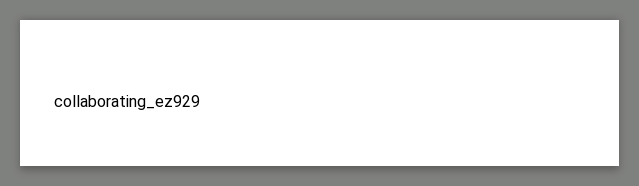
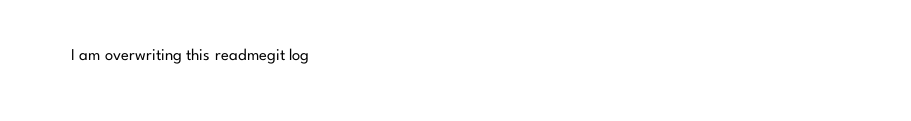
- collaborating_ez929
+ I am overwriting this readmegit log

